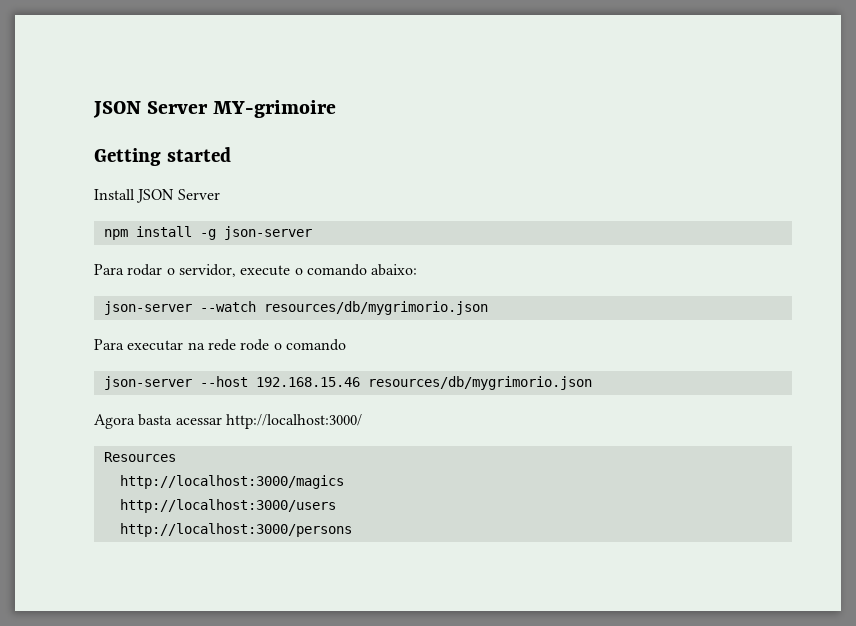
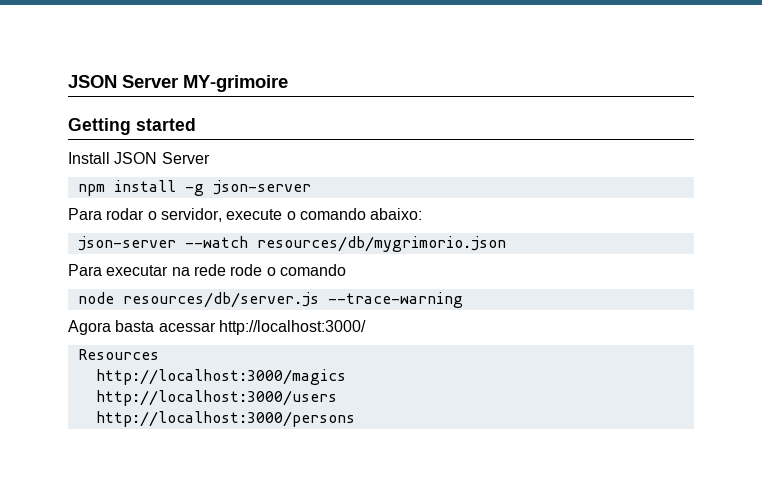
- json-server --host 192.168.15.46 resources/db/mygrimorio.json
+ node resources/db/server.js --trace-warning

